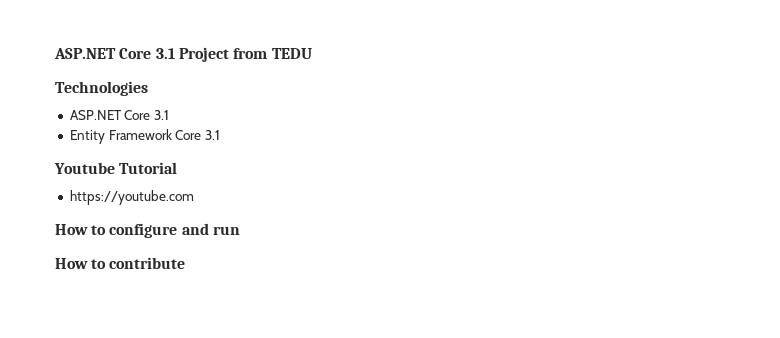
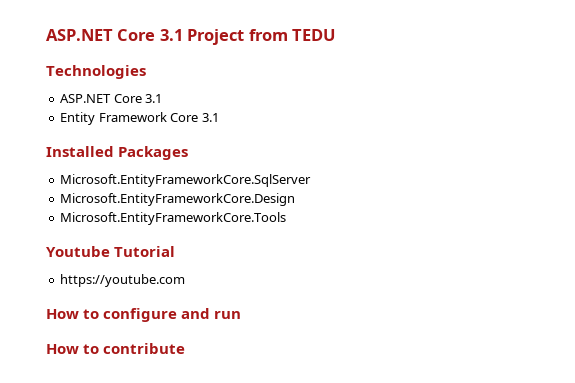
+ Installed Packages
+ Microsoft.EntityFrameworkCore.SqlServer
+ Microsoft.EntityFrameworkCore.Design
+ Microsoft.EntityFrameworkCore.Tools

